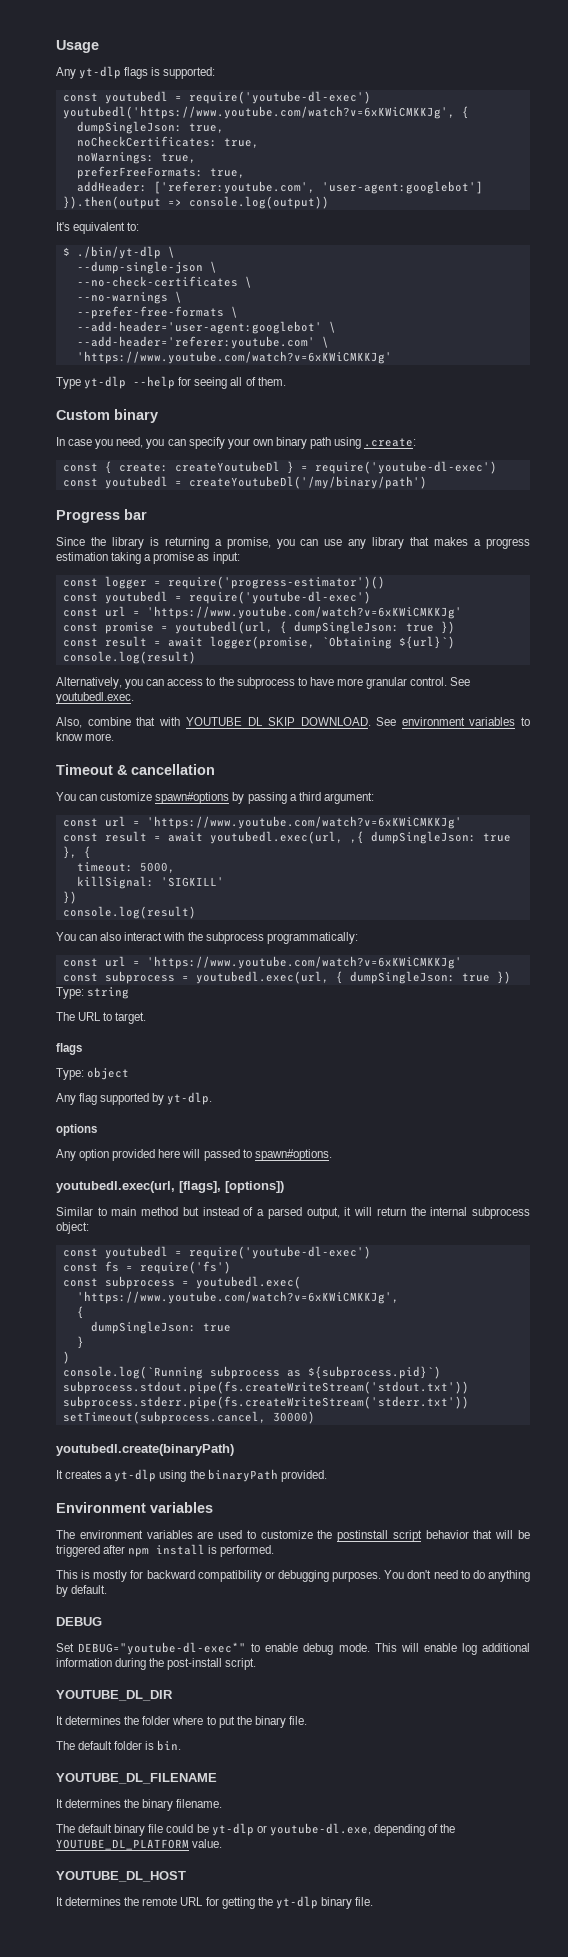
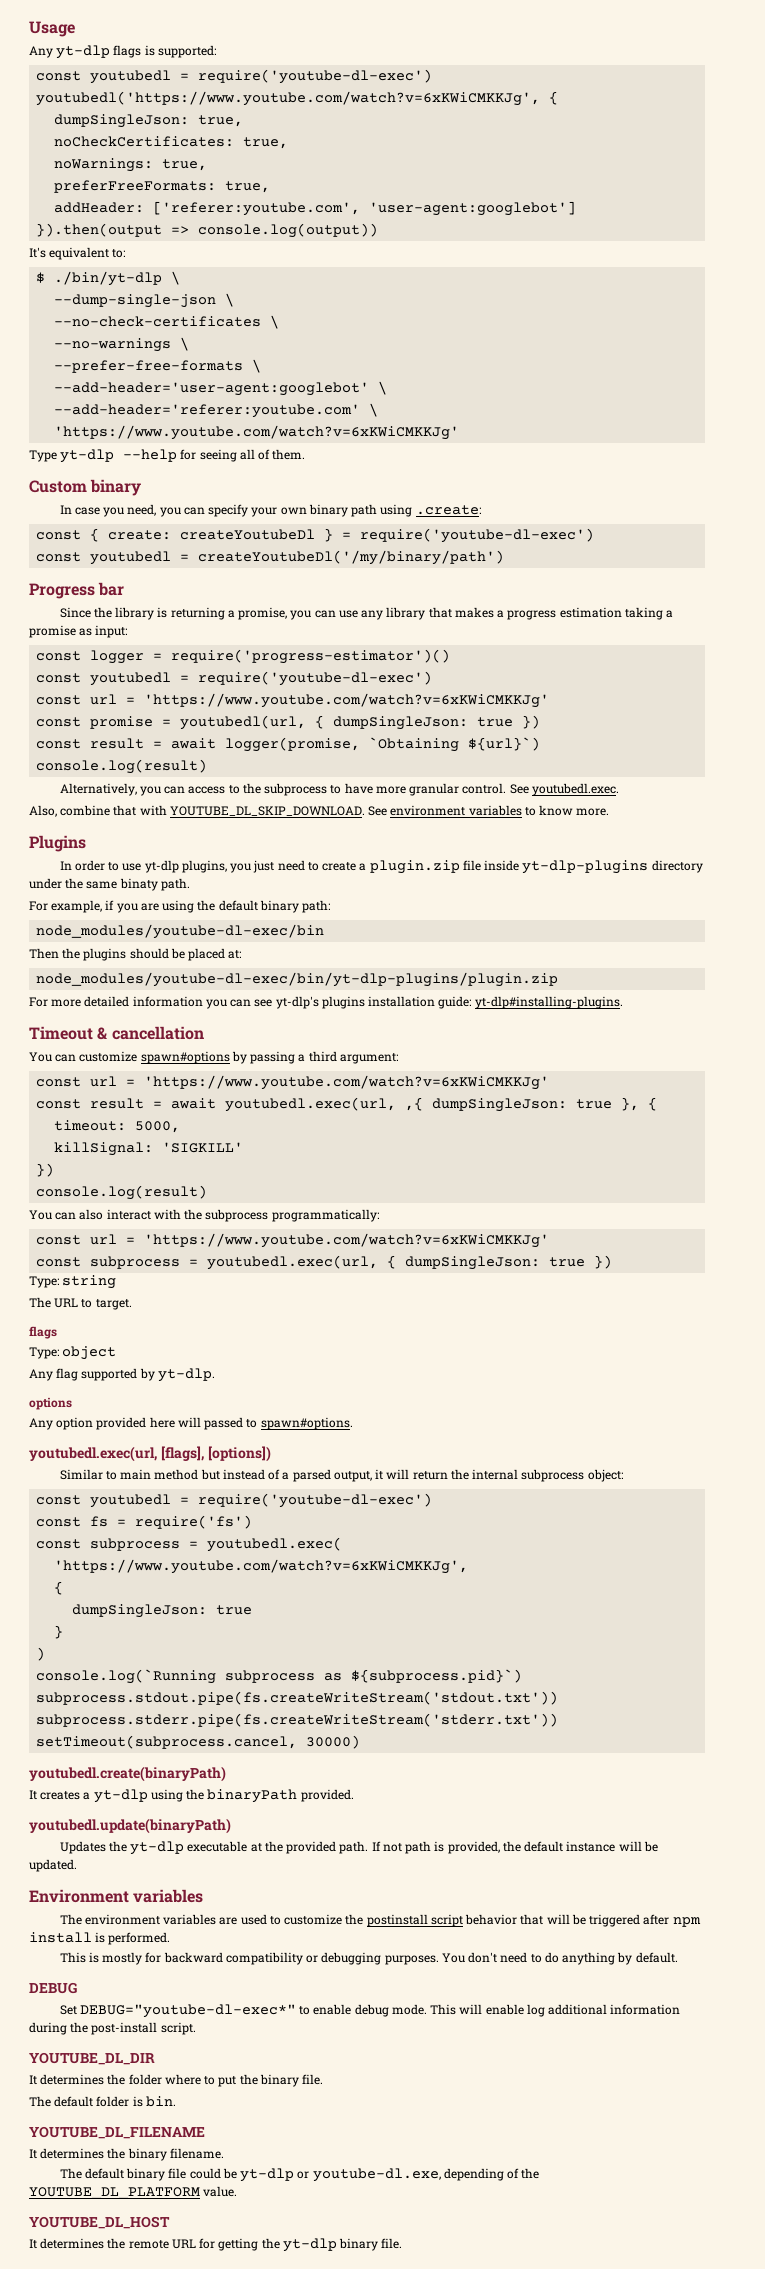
+ Plugins
+ In order to use yt-dlp plugins, you just need to create a plugin.zip file inside yt-dlp-plugins directory under the same binaty path.
+ For example, if you are using the default binary path:
+ node_modules/youtube-dl-exec/bin
+ Then the plugins should be placed at:
+ node_modules/youtube-dl-exec/bin/yt-dlp-plugins/plugin.zip
+ For more detailed information you can see yt-dlp's plugins installation guide: yt-dlp#installing-plugins.
+ youtubedl.update(binaryPath)
+ Updates the yt-dlp executable at the provided path. If not path is provided, the default instance will be updated.

